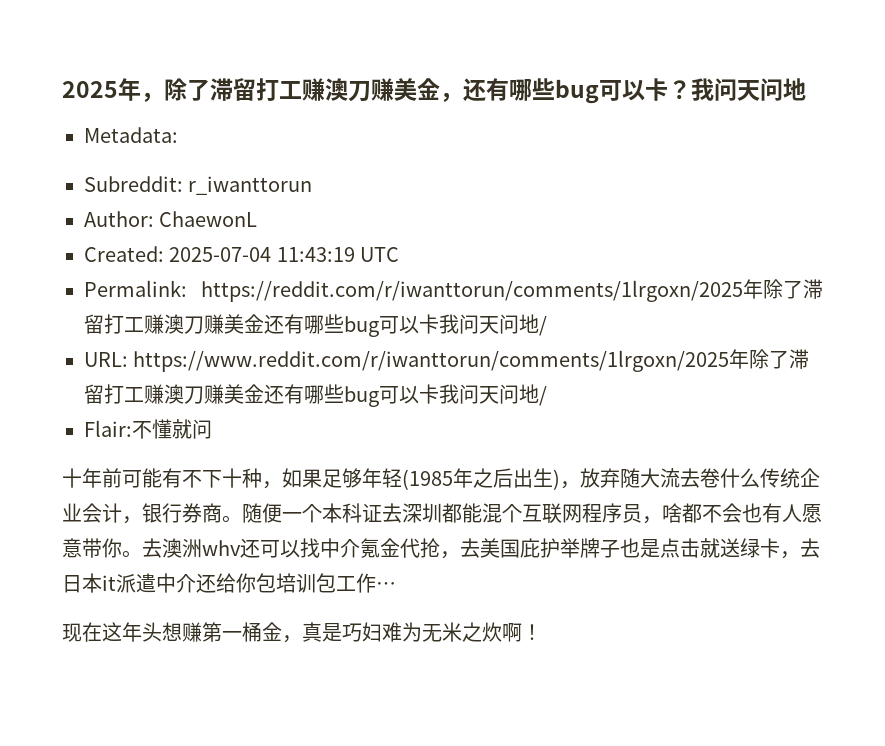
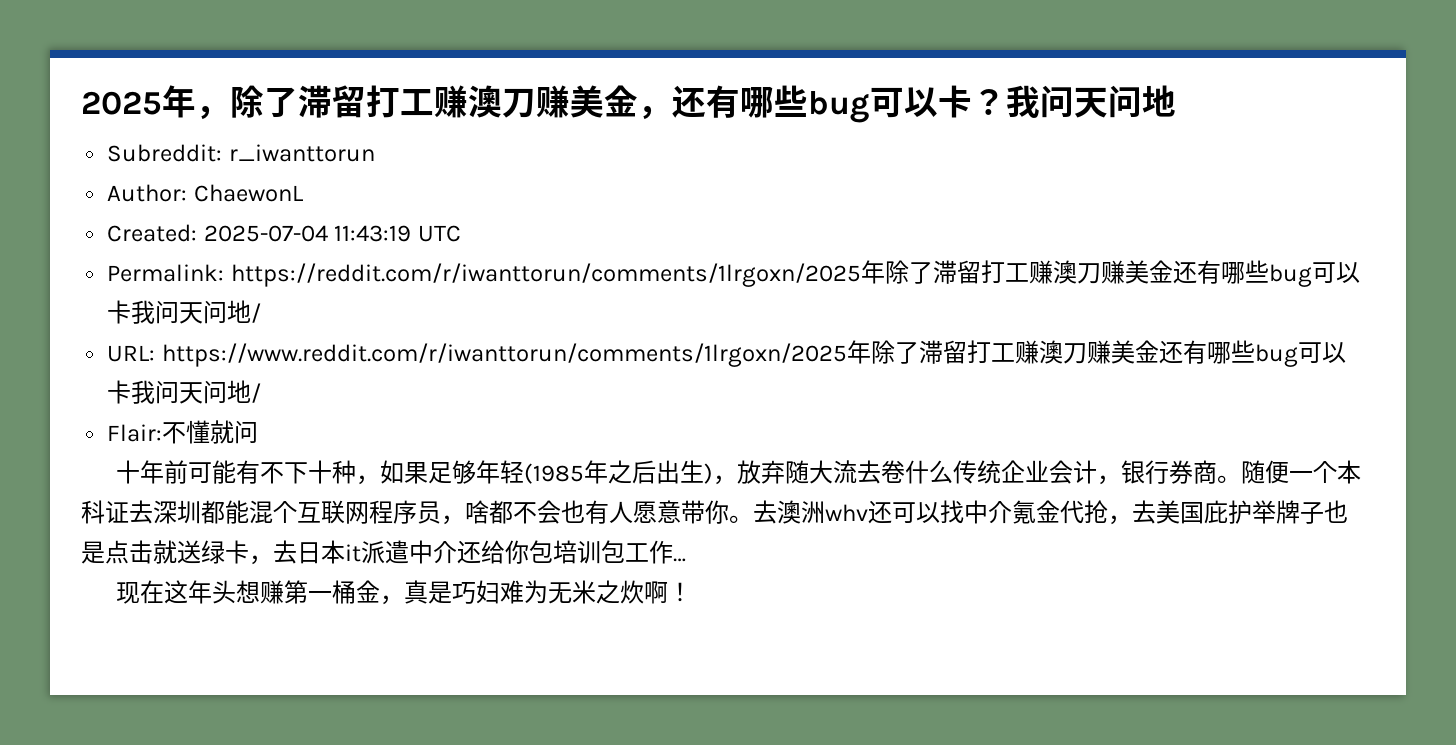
- Metadata:

